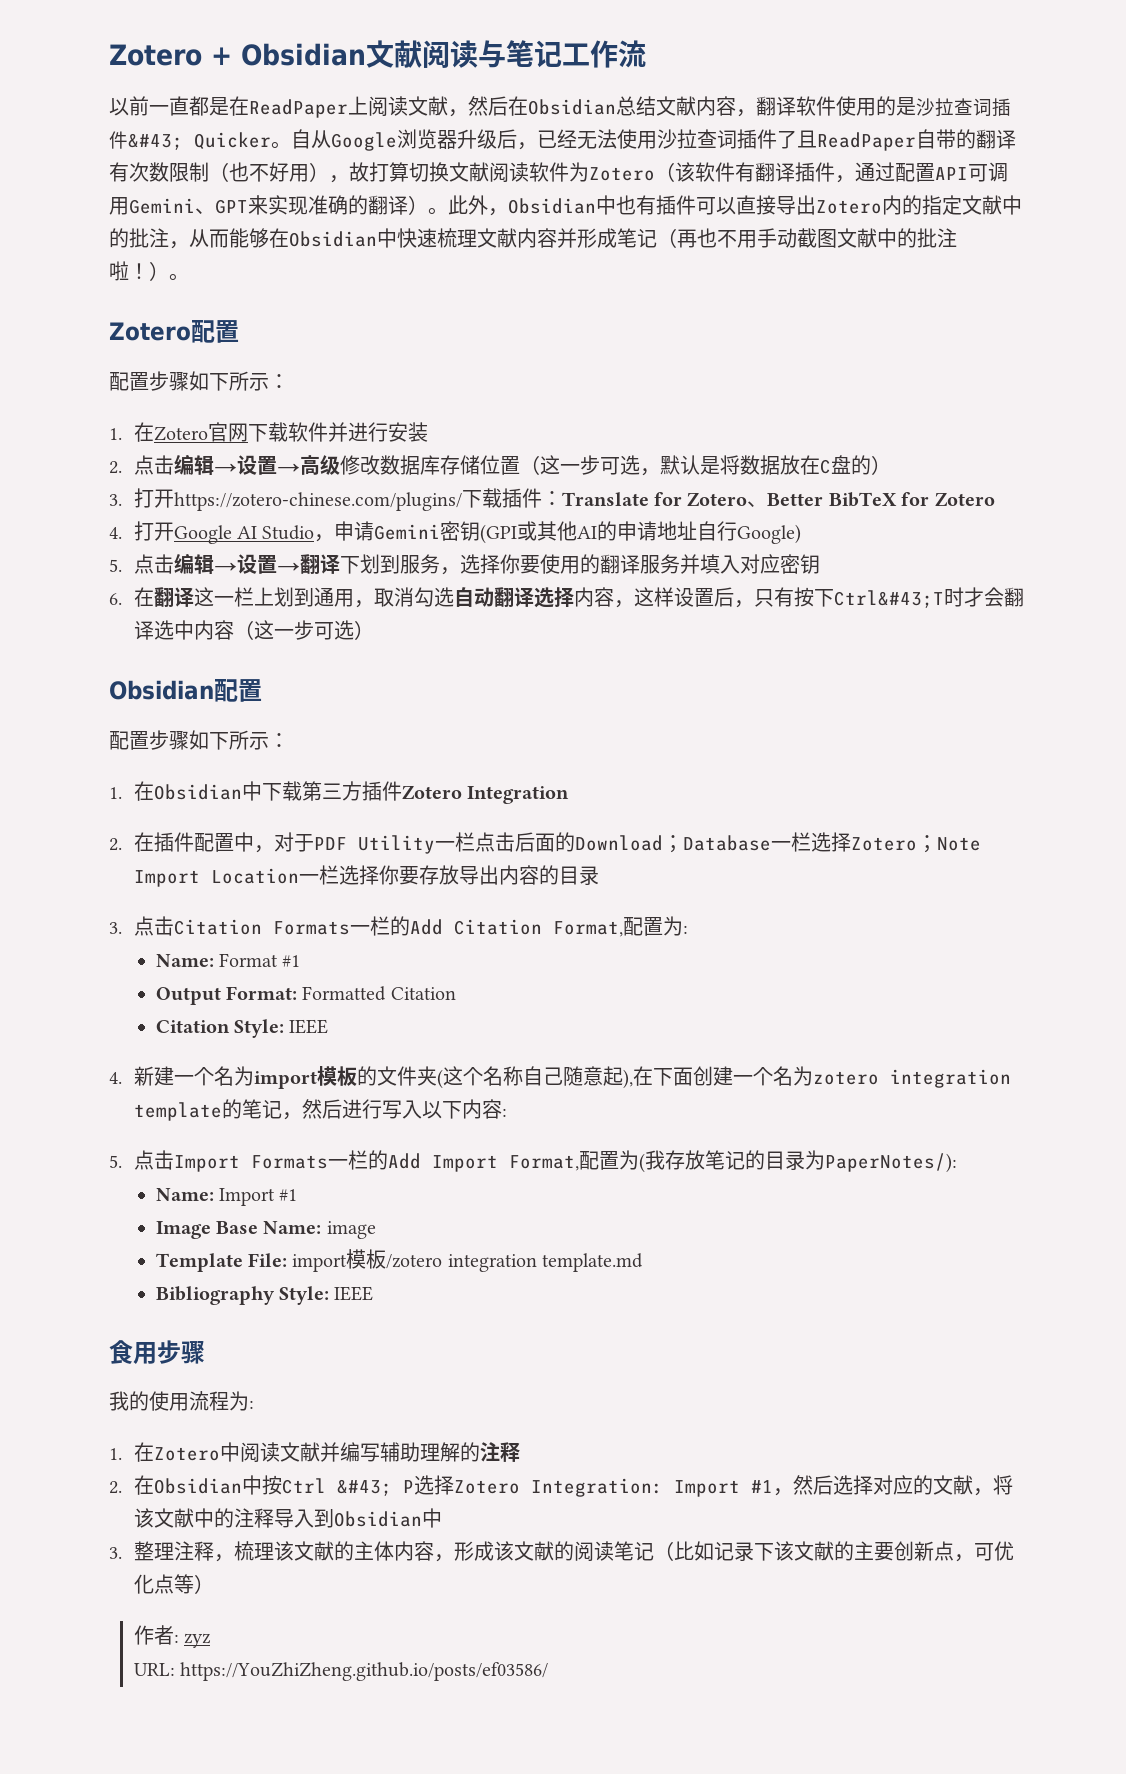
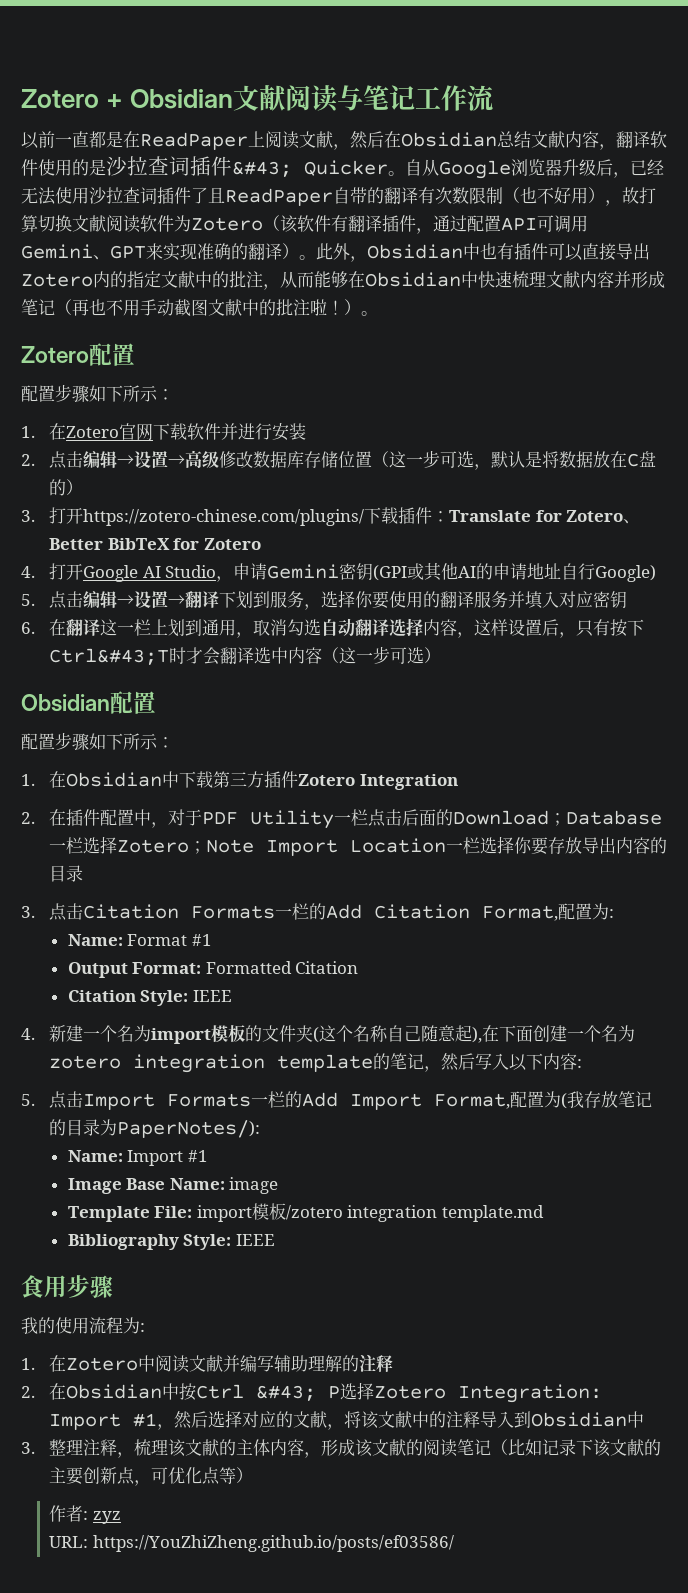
- 4.新建一个名为import模板的文件夹(这个名称自己随意起),在下面创建一个名为zotero integration template的笔记，然后进行写入以下内容:
+ 4.新建一个名为import模板的文件夹(这个名称自己随意起),在下面创建一个名为zotero integration template的笔记，然后写入以下内容:

